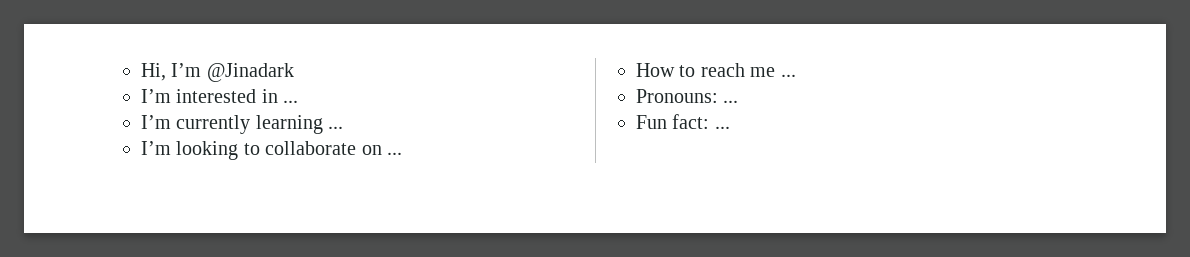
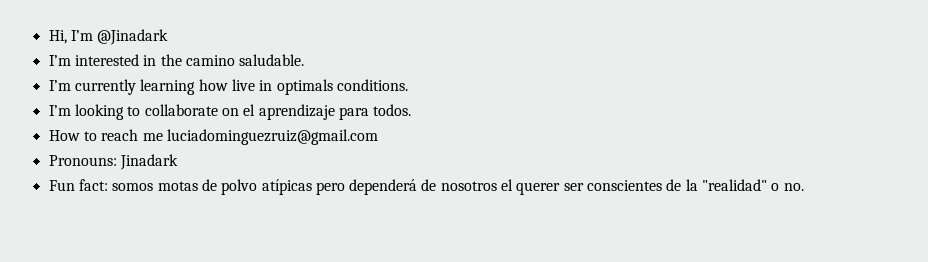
- I’m interested in ...
+ I’m interested in the camino saludable.
- I’m currently learning ...
+ I’m currently learning how live in optimals conditions.
- I’m looking to collaborate on ...
+ I’m looking to collaborate on el aprendizaje para todos.
- How to reach me ...
+ How to reach me luciadominguezruiz@gmail.com
- Pronouns: ...
+ Pronouns: Jinadark
- Fun fact: ...
+ Fun fact: somos motas de polvo atípicas pero dependerá de nosotros el querer ser conscientes de la "realidad" o no.

